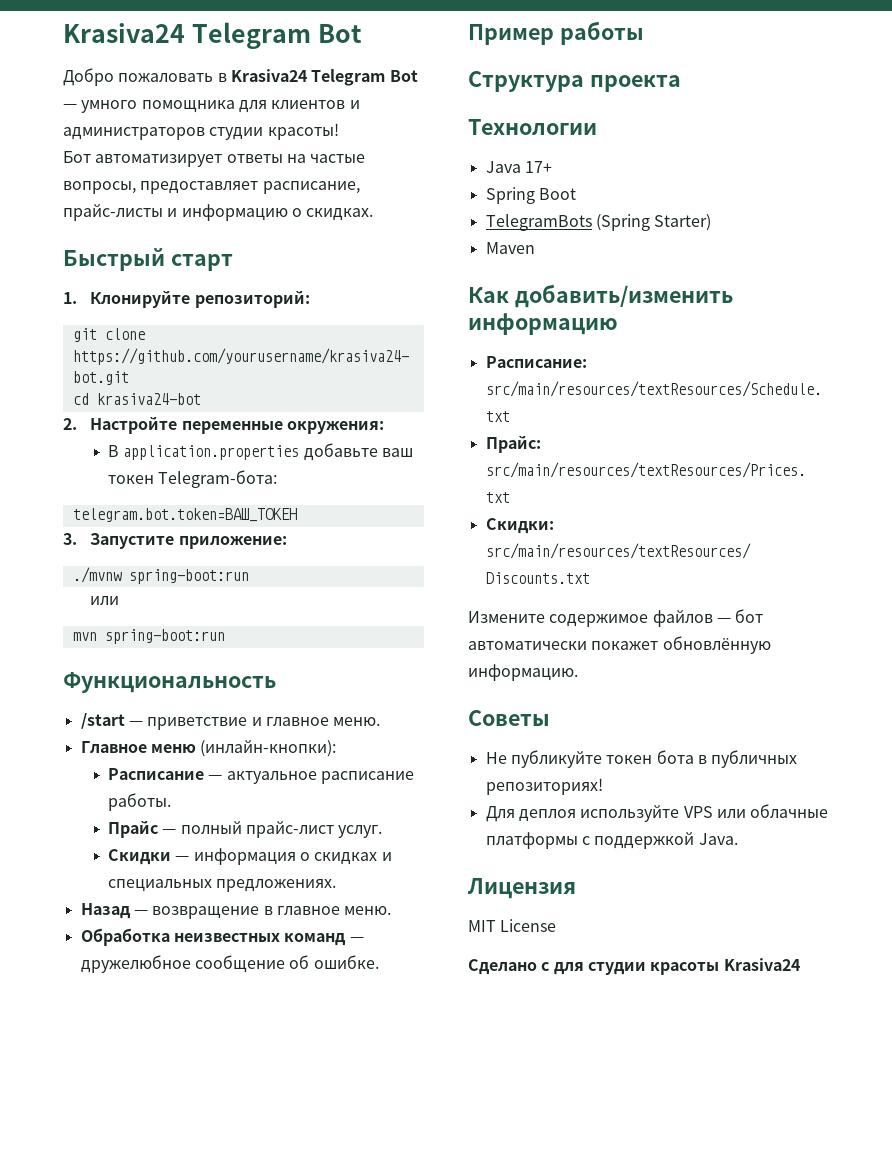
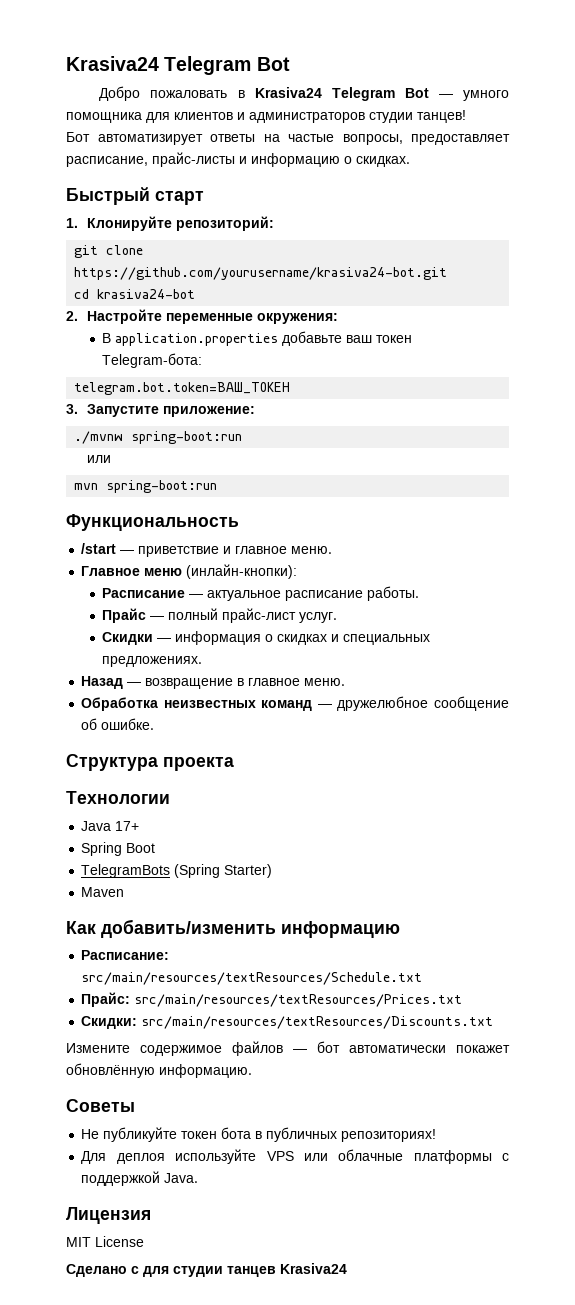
- Добро пожаловать в Krasiva24 Telegram Bot — умного помощника для клиентов и администраторов студии красоты!
+ Добро пожаловать в Krasiva24 Telegram Bot — умного помощника для клиентов и администраторов студии танцев!
- Пример работы
- Сделано с для студии красоты Krasiva24
+ Сделано с для студии танцев Krasiva24

